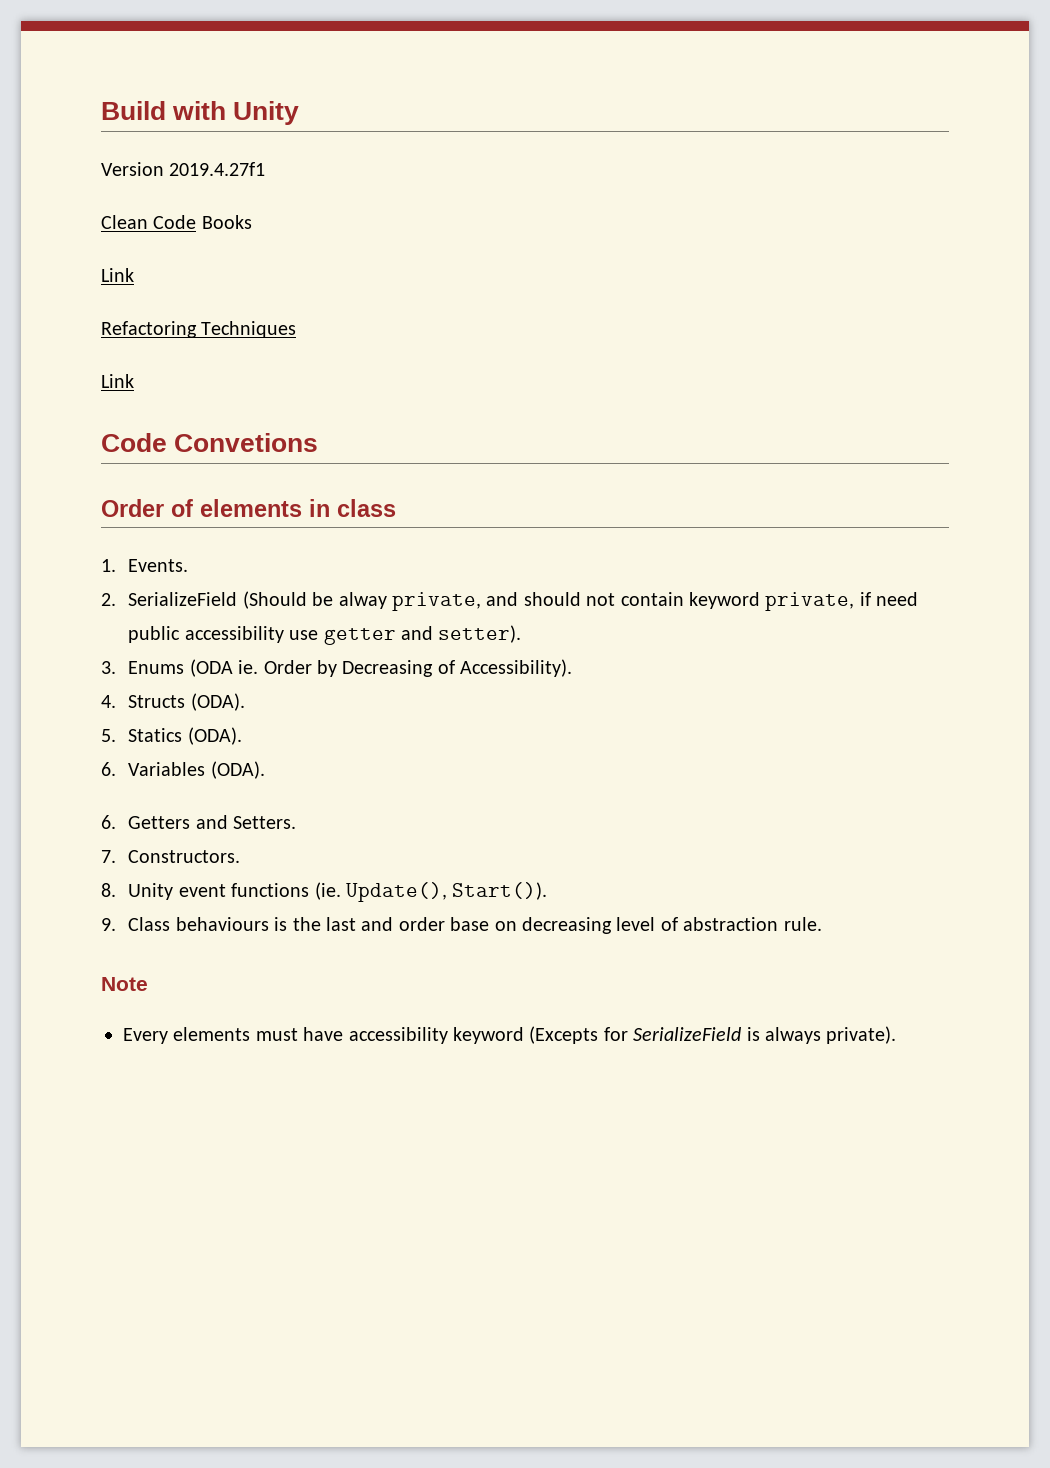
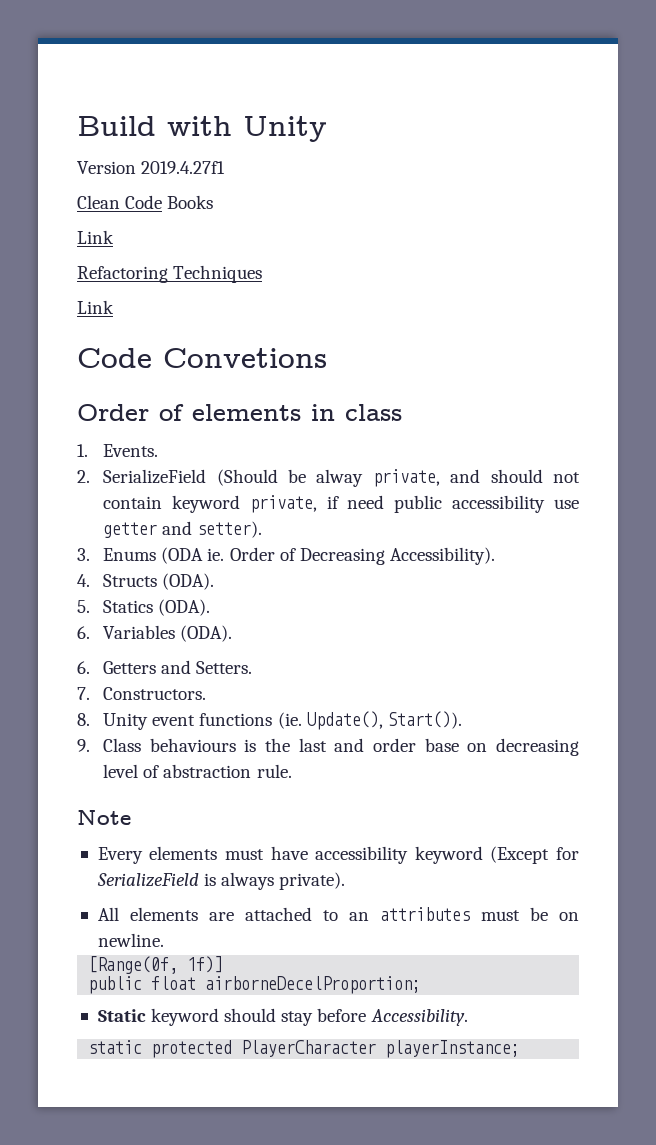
- 3. Enums (ODA ie. Order by Decreasing of Accessibility).
+ 3. Enums (ODA ie. Order of Decreasing Accessibility).
- Every elements must have accessibility keyword (Excepts for SerializeField is always private).
+ Every elements must have accessibility keyword (Except for SerializeField is always private).
+ All elements are attached to an attributes must be on newline.
+ [Range(0f, 1f)]
+ public float airborneDecelProportion;
+ Static keyword should stay before Accessibility.
+ static protected PlayerCharacter playerInstance;

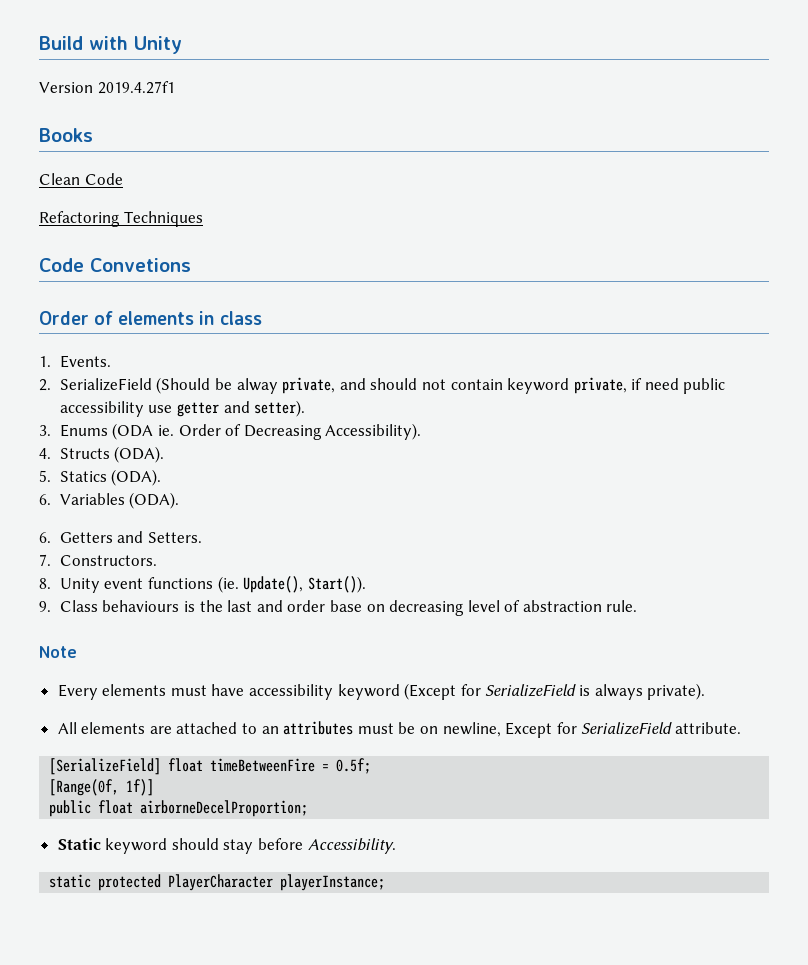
+ Books
- Clean Code Books
- Link
+ Clean Code
  Refactoring Techniques
- Link
- All elements are attached to an attributes must be on newline.
+ All elements are attached to an attributes must be on newline, Except for SerializeField attribute.
+ [SerializeField] float timeBetweenFire = 0.5f;

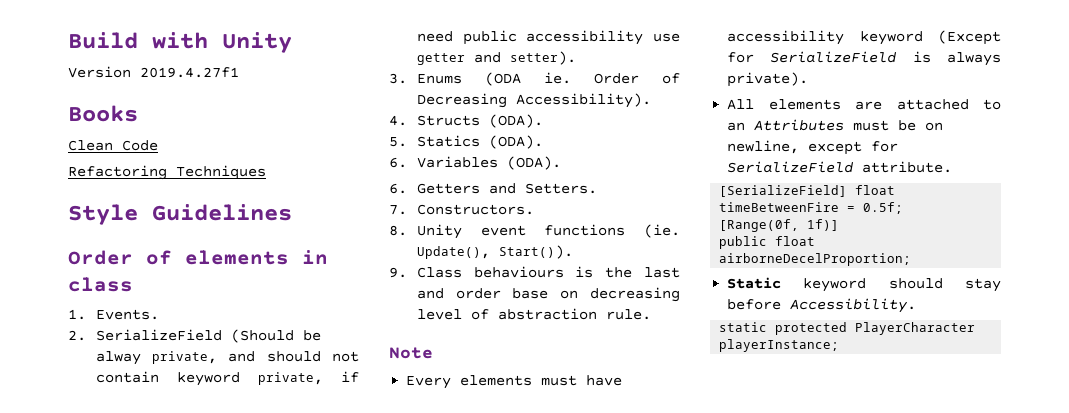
- Code Convetions
+ Style Guidelines
- All elements are attached to an attributes must be on newline, Except for SerializeField attribute.
+ All elements are attached to an Attributes must be on newline, except for SerializeField attribute.

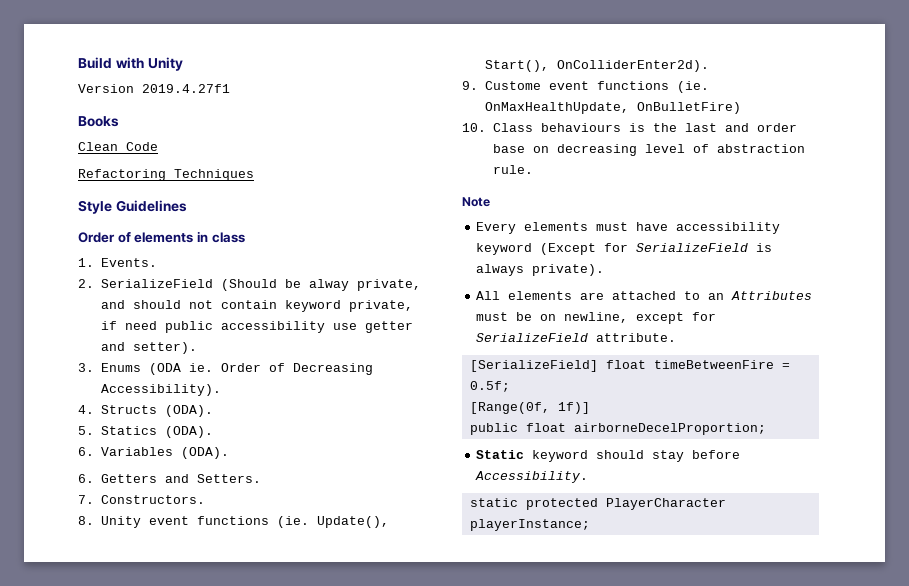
- 8. Unity event functions (ie. Update(), Start()).
- 9. Class behaviours is the last and order base on decreasing level of abstraction rule.
+ 8. Unity event functions (ie. Update(), Start(), OnColliderEnter2d).
+ 9. Custome event functions (ie. OnMaxHealthUpdate, OnBulletFire)
+ 10. Class behaviours is the last and order base on decreasing level of abstraction rule.

